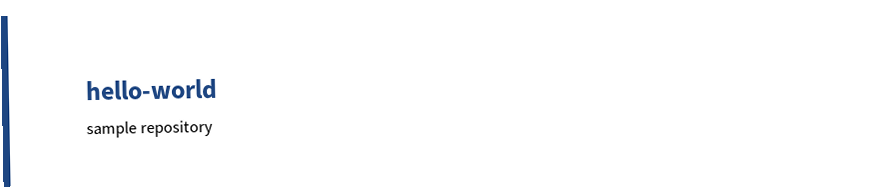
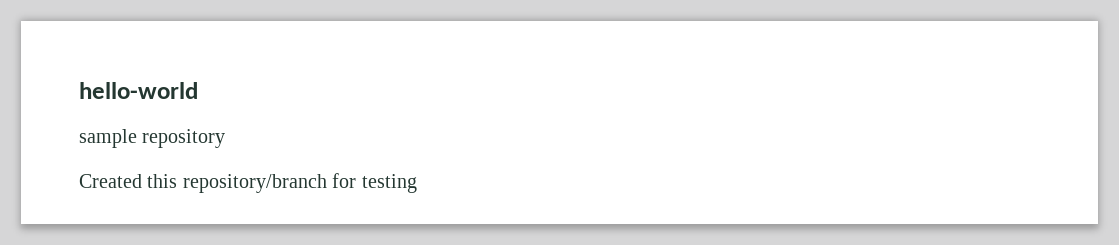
+ Created this repository/branch for testing

